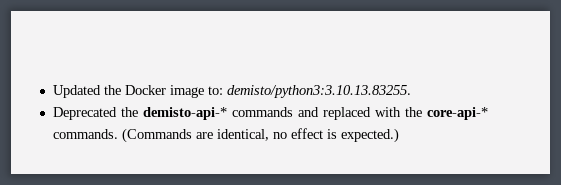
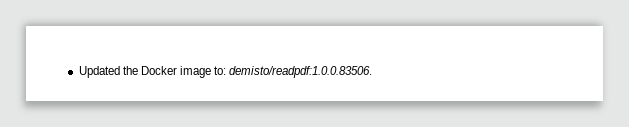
- Updated the Docker image to: demisto/python3:3.10.13.83255.
- Deprecated the demisto-api-* commands and replaced with the core-api-* commands. (Commands are identical, no effect is expected.)
+ Updated the Docker image to: demisto/readpdf:1.0.0.83506.

